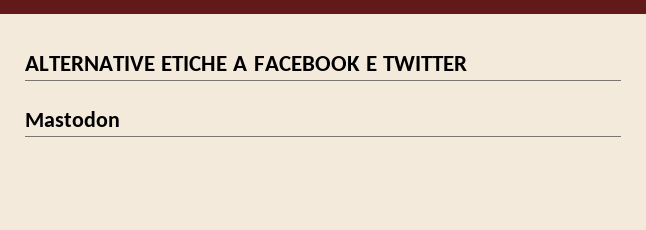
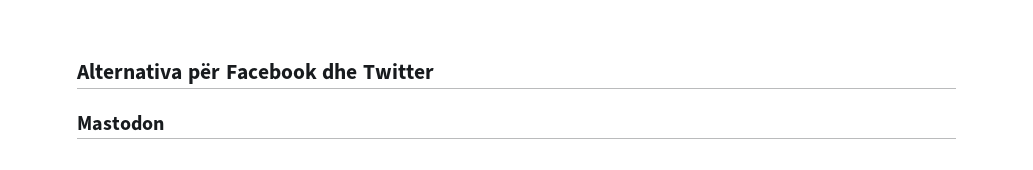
- ALTERNATIVE ETICHE A FACEBOOK E TWITTER
+ Alternativa për Facebook dhe Twitter

